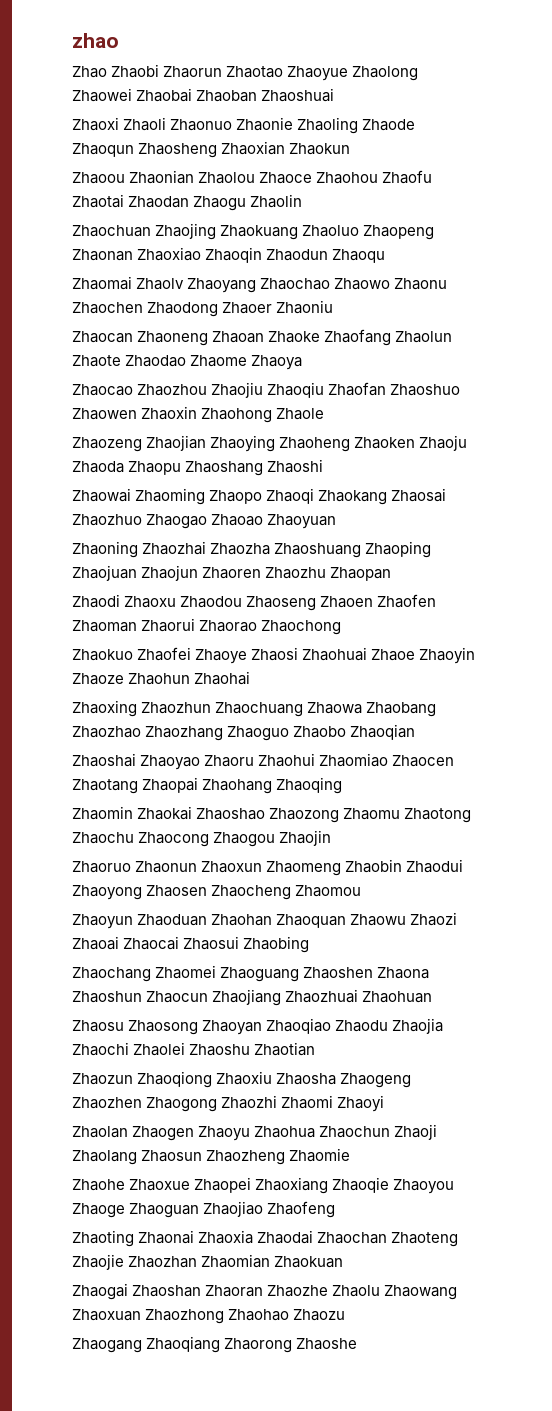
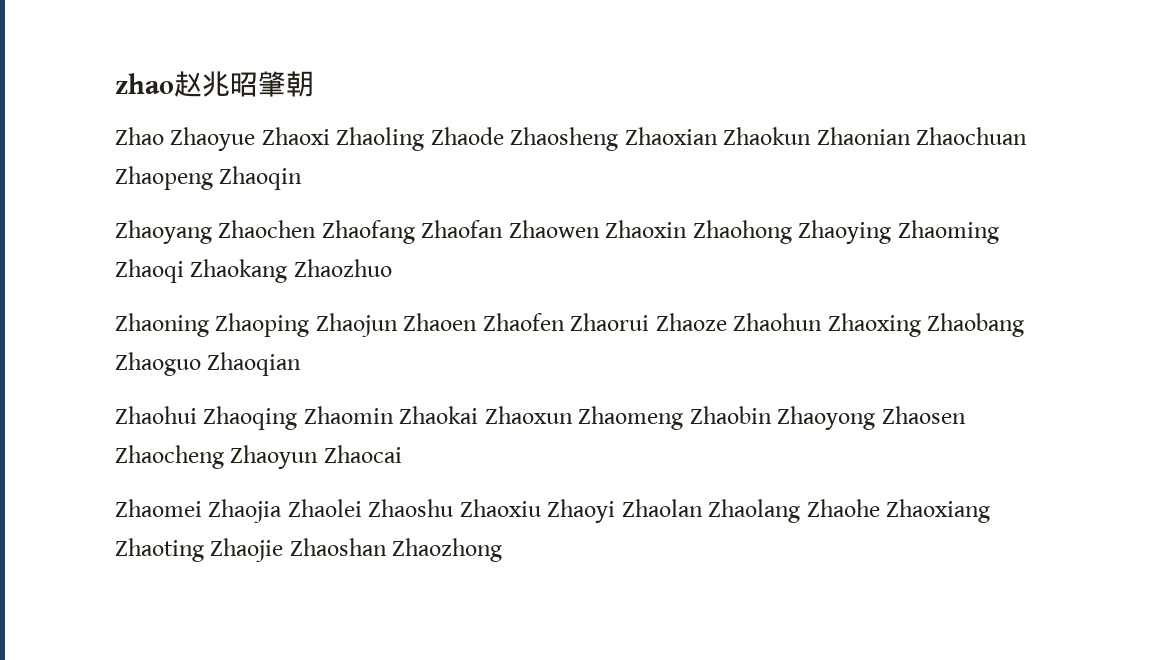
- zhao
+ zhao赵兆昭肇朝
- Zhao Zhaobi Zhaorun Zhaotao Zhaoyue Zhaolong Zhaowei Zhaobai Zhaoban Zhaoshuai
- Zhaoxi Zhaoli Zhaonuo Zhaonie Zhaoling Zhaode Zhaoqun Zhaosheng Zhaoxian Zhaokun
- Zhaoou Zhaonian Zhaolou Zhaoce Zhaohou Zhaofu Zhaotai Zhaodan Zhaogu Zhaolin
- Zhaochuan Zhaojing Zhaokuang Zhaoluo Zhaopeng Zhaonan Zhaoxiao Zhaoqin Zhaodun Zhaoqu
- Zhaomai Zhaolv Zhaoyang Zhaochao Zhaowo Zhaonu Zhaochen Zhaodong Zhaoer Zhaoniu
- Zhaocan Zhaoneng Zhaoan Zhaoke Zhaofang Zhaolun Zhaote Zhaodao Zhaome Zhaoya
- Zhaocao Zhaozhou Zhaojiu Zhaoqiu Zhaofan Zhaoshuo Zhaowen Zhaoxin Zhaohong Zhaole
- Zhaozeng Zhaojian Zhaoying Zhaoheng Zhaoken Zhaoju Zhaoda Zhaopu Zhaoshang Zhaoshi
- Zhaowai Zhaoming Zhaopo Zhaoqi Zhaokang Zhaosai Zhaozhuo Zhaogao Zhaoao Zhaoyuan
- Zhaoning Zhaozhai Zhaozha Zhaoshuang Zhaoping Zhaojuan Zhaojun Zhaoren Zhaozhu Zhaopan
- Zhaodi Zhaoxu Zhaodou Zhaoseng Zhaoen Zhaofen Zhaoman Zhaorui Zhaorao Zhaochong
- Zhaokuo Zhaofei Zhaoye Zhaosi Zhaohuai Zhaoe Zhaoyin Zhaoze Zhaohun Zhaohai
- Zhaoxing Zhaozhun Zhaochuang Zhaowa Zhaobang Zhaozhao Zhaozhang Zhaoguo Zhaobo Zhaoqian
- Zhaoshai Zhaoyao Zhaoru Zhaohui Zhaomiao Zhaocen Zhaotang Zhaopai Zhaohang Zhaoqing
- Zhaomin Zhaokai Zhaoshao Zhaozong Zhaomu Zhaotong Zhaochu Zhaocong Zhaogou Zhaojin
- Zhaoruo Zhaonun Zhaoxun Zhaomeng Zhaobin Zhaodui Zhaoyong Zhaosen Zhaocheng Zhaomou
- Zhaoyun Zhaoduan Zhaohan Zhaoquan Zhaowu Zhaozi Zhaoai Zhaocai Zhaosui Zhaobing
- Zhaochang Zhaomei Zhaoguang Zhaoshen Zhaona Zhaoshun Zhaocun Zhaojiang Zhaozhuai Zhaohuan
- Zhaosu Zhaosong Zhaoyan Zhaoqiao Zhaodu Zhaojia Zhaochi Zhaolei Zhaoshu Zhaotian
- Zhaozun Zhaoqiong Zhaoxiu Zhaosha Zhaogeng Zhaozhen Zhaogong Zhaozhi Zhaomi Zhaoyi
- Zhaolan Zhaogen Zhaoyu Zhaohua Zhaochun Zhaoji Zhaolang Zhaosun Zhaozheng Zhaomie
- Zhaohe Zhaoxue Zhaopei Zhaoxiang Zhaoqie Zhaoyou Zhaoge Zhaoguan Zhaojiao Zhaofeng
- Zhaoting Zhaonai Zhaoxia Zhaodai Zhaochan Zhaoteng Zhaojie Zhaozhan Zhaomian Zhaokuan
- Zhaogai Zhaoshan Zhaoran Zhaozhe Zhaolu Zhaowang Zhaoxuan Zhaozhong Zhaohao Zhaozu
- Zhaogang Zhaoqiang Zhaorong Zhaoshe
+ Zhao Zhaoyue Zhaoxi Zhaoling Zhaode Zhaosheng Zhaoxian Zhaokun Zhaonian Zhaochuan Zhaopeng Zhaoqin
+ Zhaoyang Zhaochen Zhaofang Zhaofan Zhaowen Zhaoxin Zhaohong Zhaoying Zhaoming Zhaoqi Zhaokang Zhaozhuo
+ Zhaoning Zhaoping Zhaojun Zhaoen Zhaofen Zhaorui Zhaoze Zhaohun Zhaoxing Zhaobang Zhaoguo Zhaoqian
+ Zhaohui Zhaoqing Zhaomin Zhaokai Zhaoxun Zhaomeng Zhaobin Zhaoyong Zhaosen Zhaocheng Zhaoyun Zhaocai
+ Zhaomei Zhaojia Zhaolei Zhaoshu Zhaoxiu Zhaoyi Zhaolan Zhaolang Zhaohe Zhaoxiang Zhaoting Zhaojie Zhaoshan Zhaozhong

